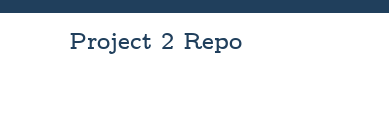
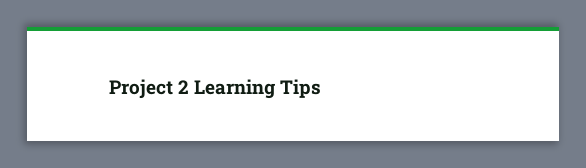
- Project 2 Repo
+ Project 2 Learning Tips

